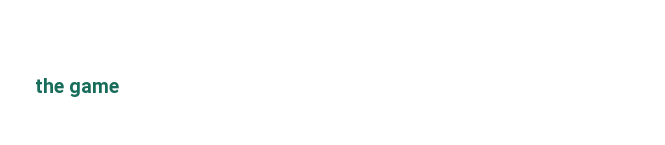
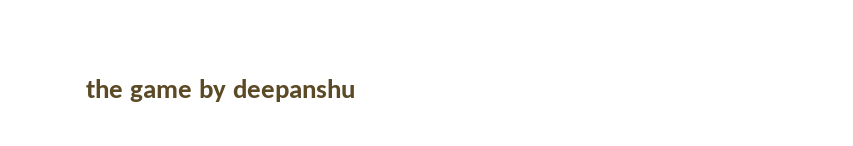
- the game
+ the game by deepanshu

